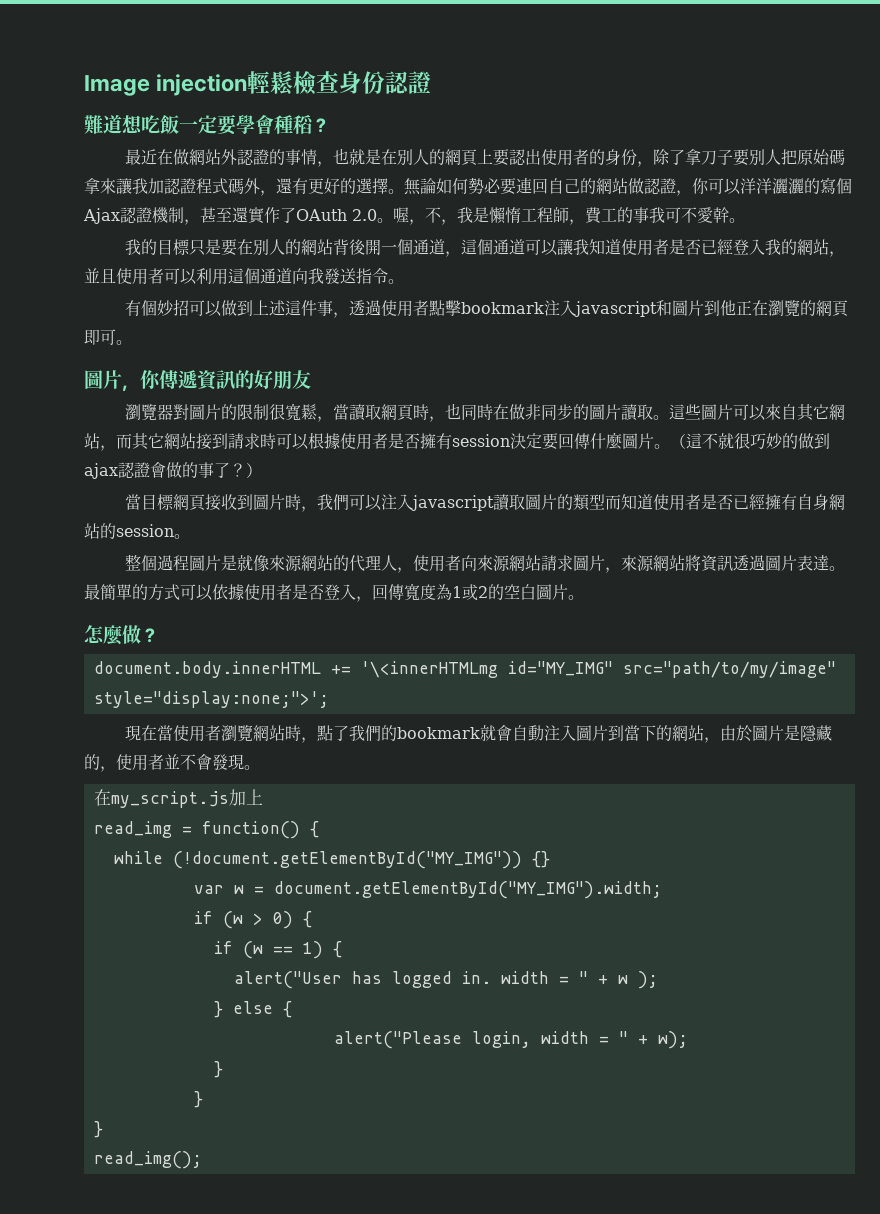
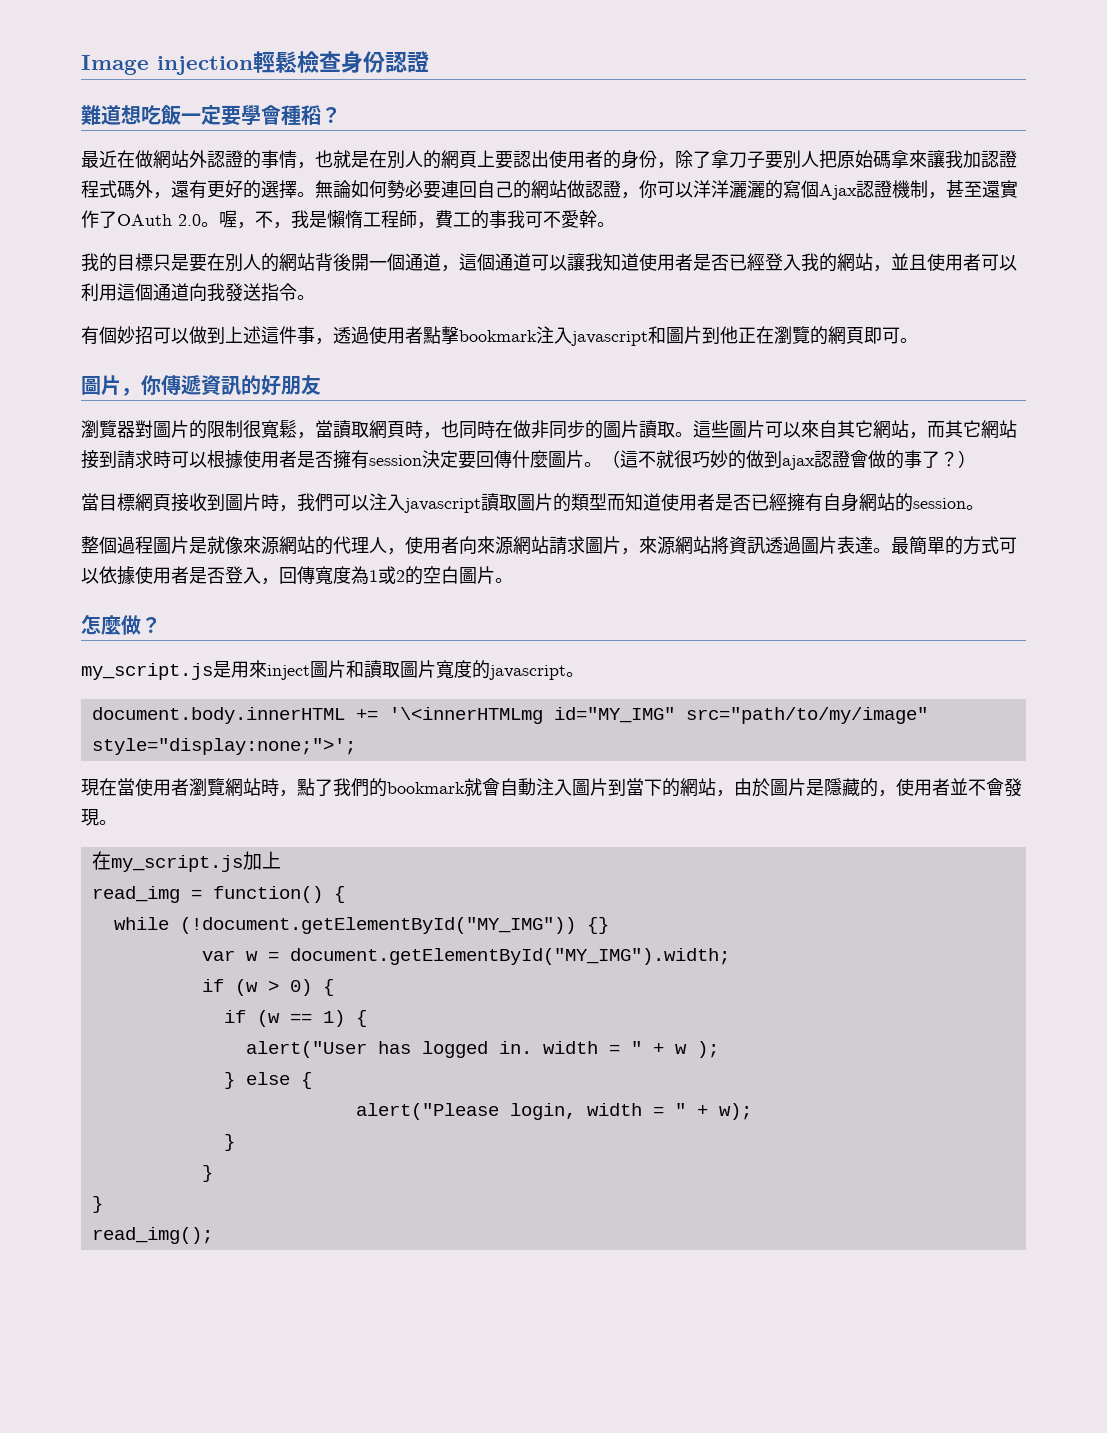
+ my_script.js是用來inject圖片和讀取圖片寬度的javascript。

